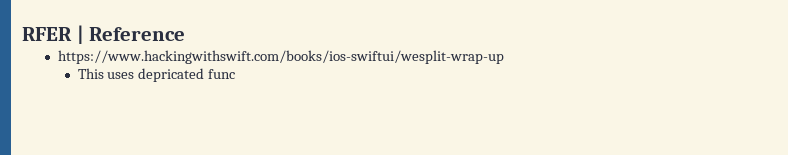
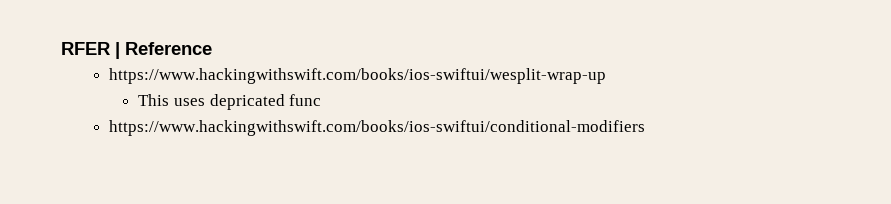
+ https://www.hackingwithswift.com/books/ios-swiftui/conditional-modifiers

